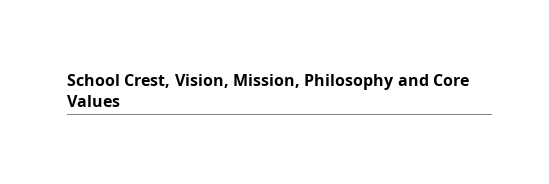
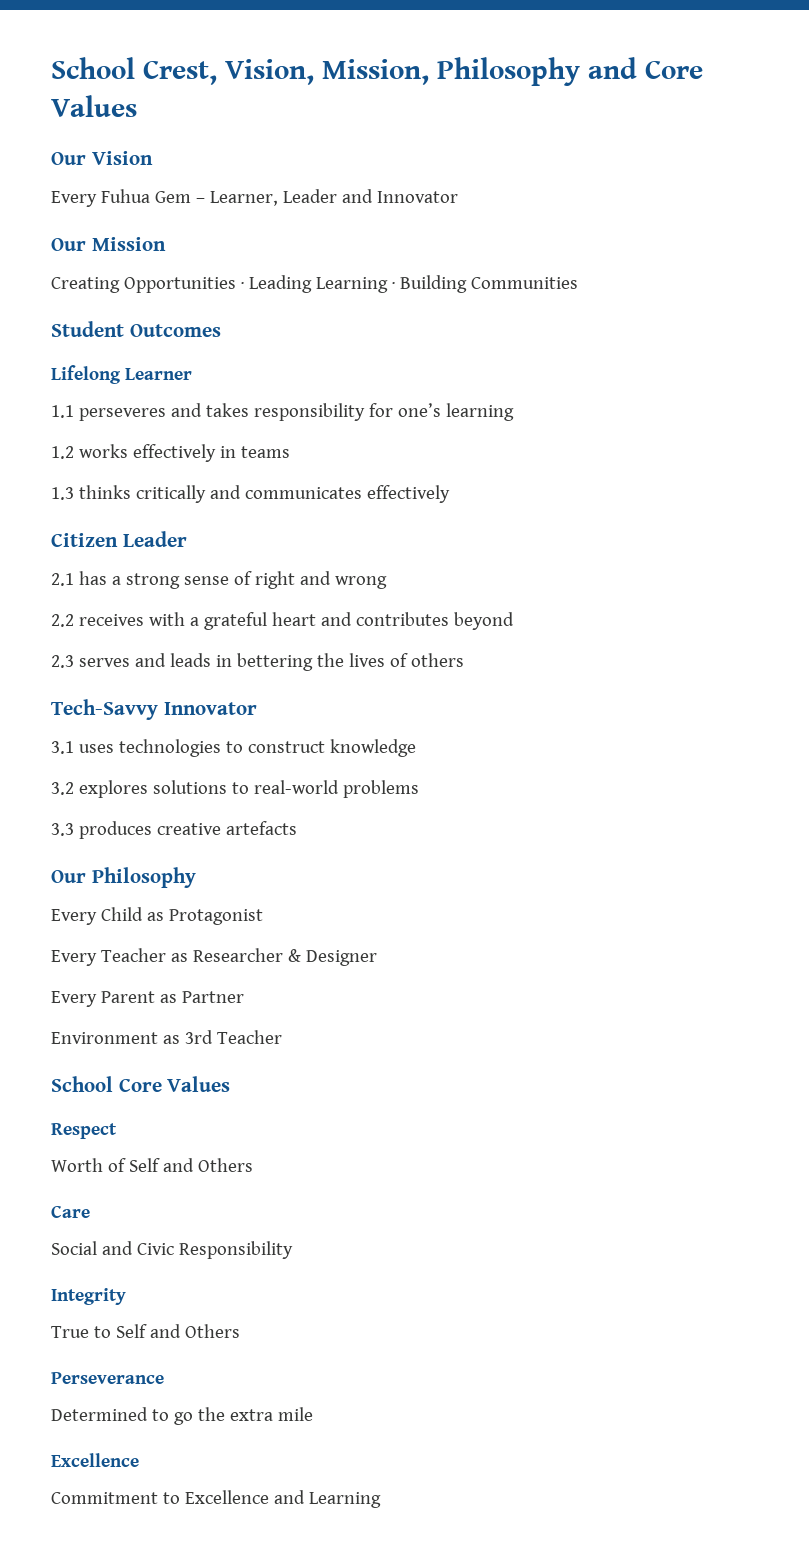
+ Our Vision
+ Every Fuhua Gem – Learner, Leader and Innovator
+ Our Mission
+ Creating Opportunities · Leading Learning · Building Communities
+ Student Outcomes
+ Lifelong Learner
+ 1.1 perseveres and takes responsibility for one’s learning
+ 1.2 works effectively in teams
+ 1.3 thinks critically and communicates effectively
+ Citizen Leader
+ 2.1 has a strong sense of right and wrong
+ 2.2 receives with a grateful heart and contributes beyond
+ 2.3 serves and leads in bettering the lives of others
+ Tech-Savvy Innovator
+ 3.1 uses technologies to construct knowledge
+ 3.2 explores solutions to real-world problems
+ 3.3 produces creative artefacts
+ Our Philosophy
+ Every Child as Protagonist
+ Every Teacher as Researcher & Designer
+ Every Parent as Partner
+ Environment as 3rd Teacher
+ School Core Values
+ Respect
+ Worth of Self and Others
+ Care
+ Social and Civic Responsibility
+ Integrity
+ True to Self and Others
+ Perseverance
+ Determined to go the extra mile
+ Excellence
+ Commitment to Excellence and Learning

